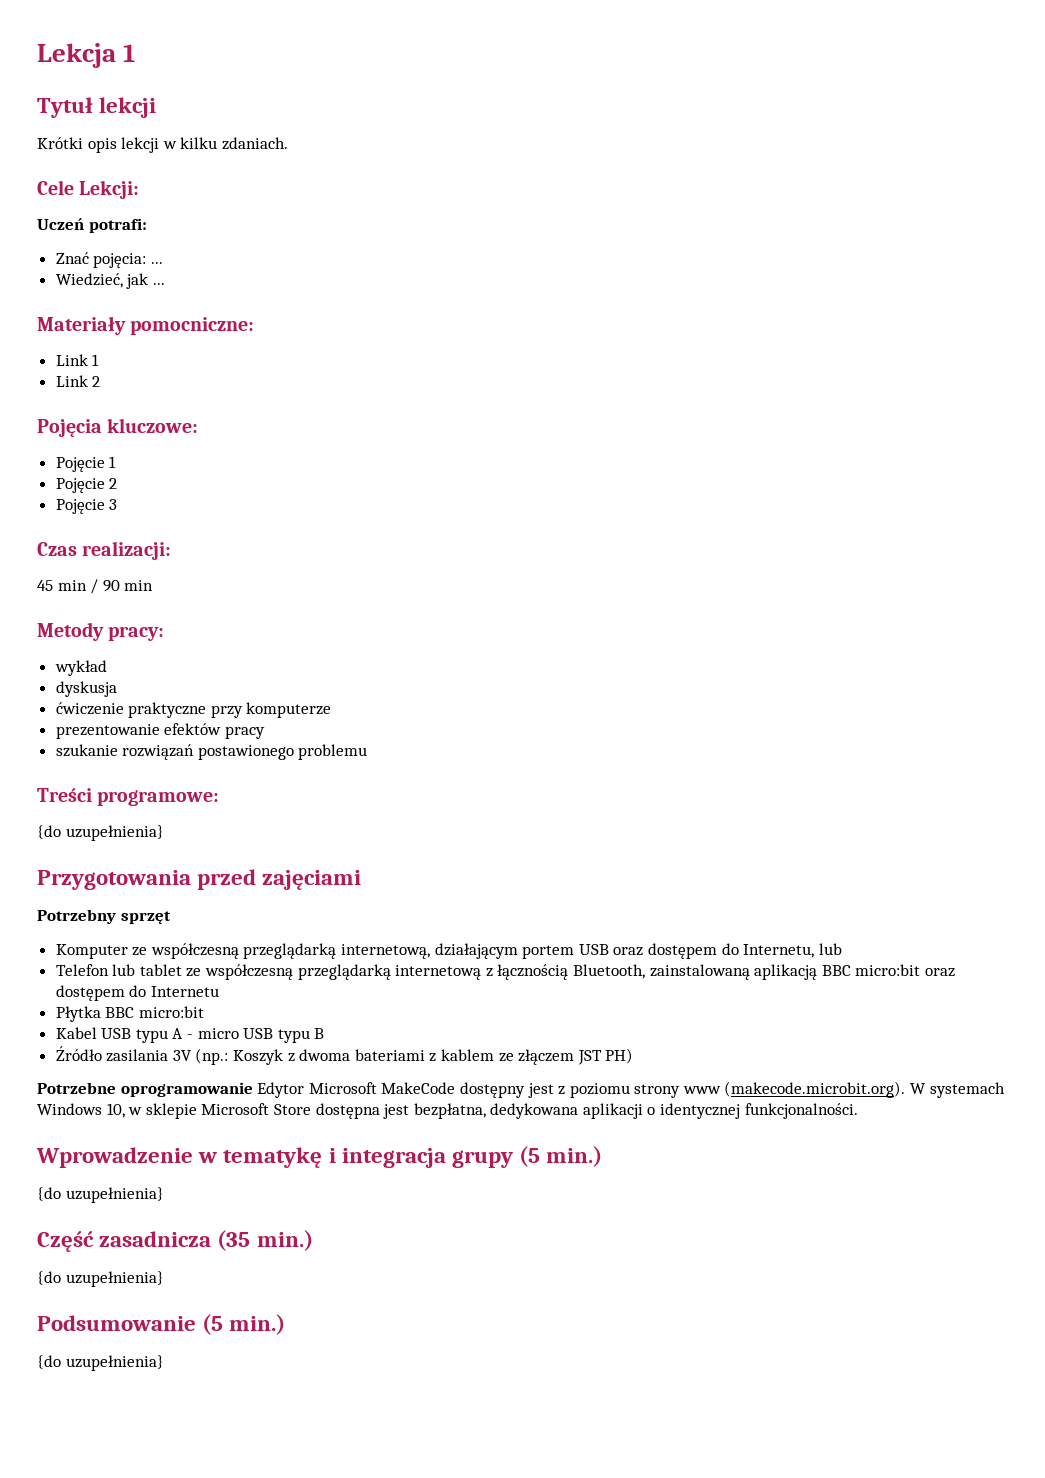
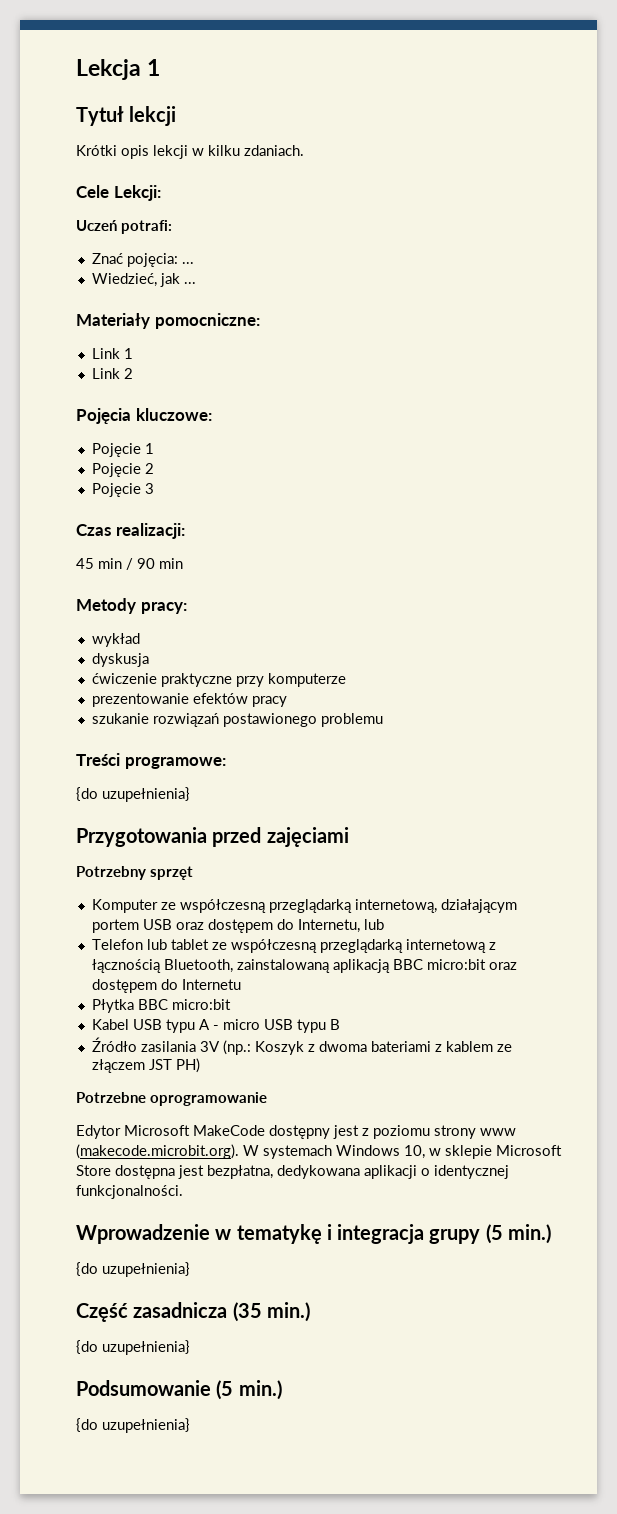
- Potrzebne oprogramowanie Edytor Microsoft MakeCode dostępny jest z poziomu strony www (makecode.microbit.org). W systemach Windows 10, w sklepie Microsoft Store dostępna jest bezpłatna, dedykowana aplikacji o identycznej funkcjonalności.
+ Potrzebne oprogramowanie
+ Edytor Microsoft MakeCode dostępny jest z poziomu strony www (makecode.microbit.org). W systemach Windows 10, w sklepie Microsoft Store dostępna jest bezpłatna, dedykowana aplikacji o identycznej funkcjonalności.

